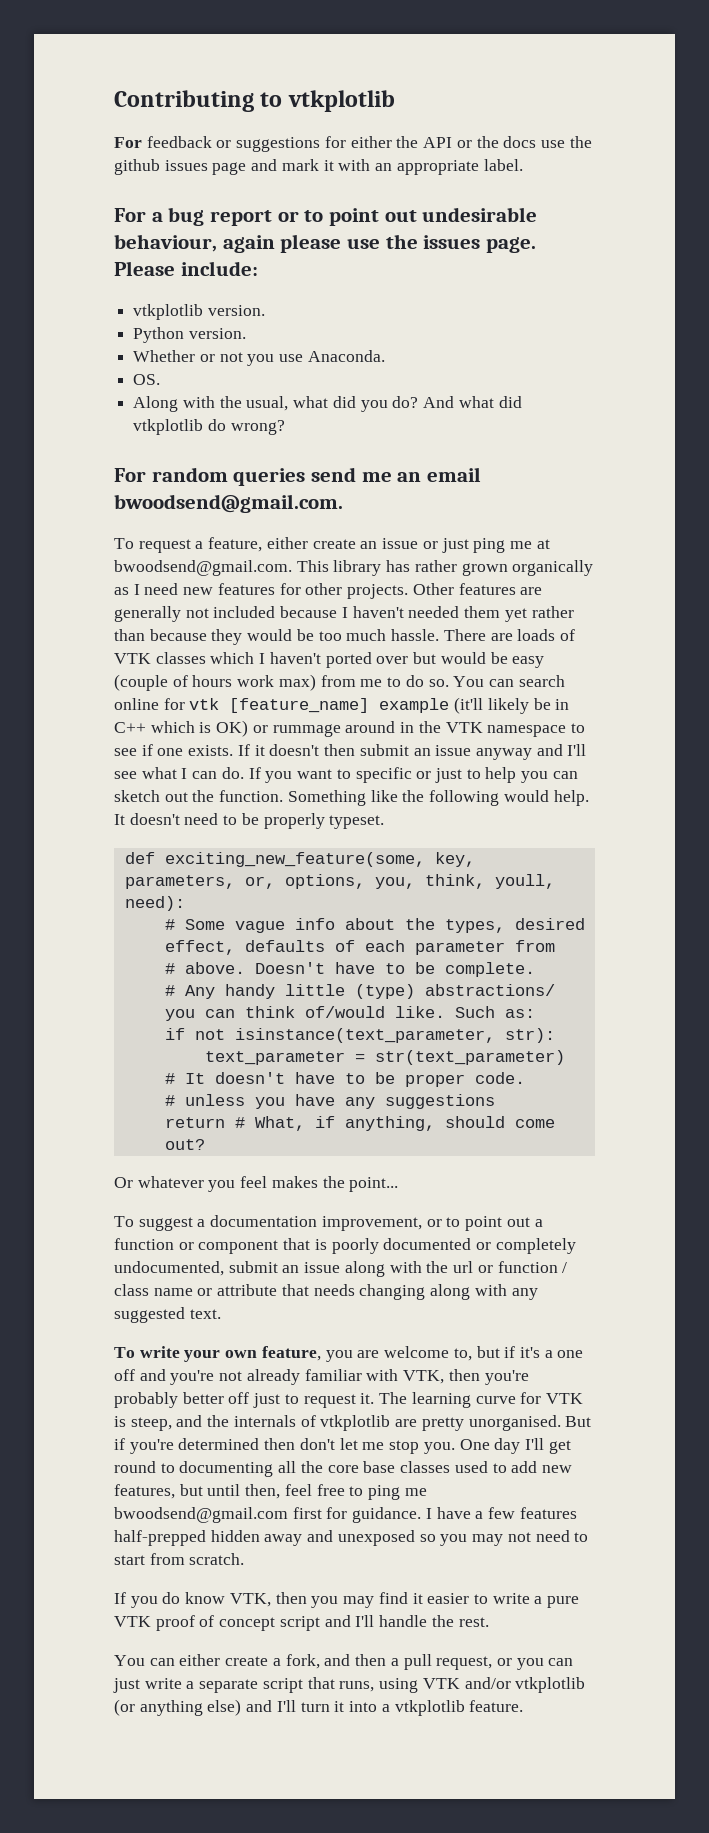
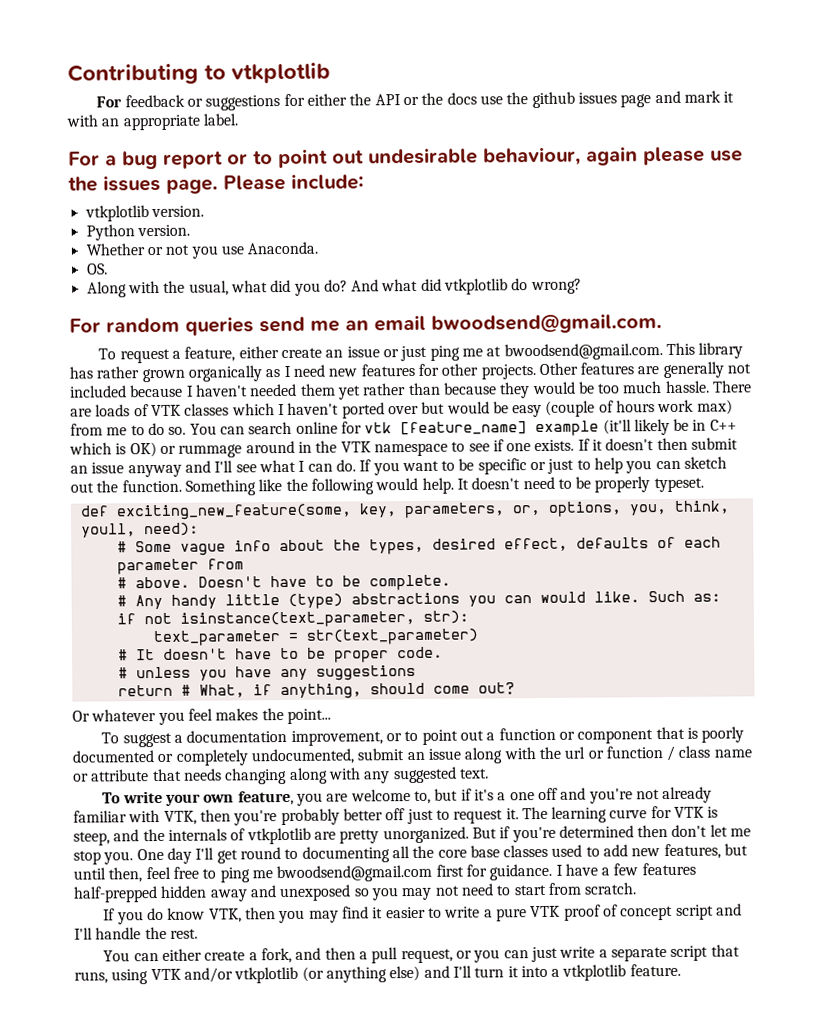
- If you want to specific or just to help you can sketch out the function.
+ If you want to be specific or just to help you can sketch out the function.
- # Any handy little (type) abstractions/ you can think of/would like.
+ # Any handy little (type) abstractions you can would like.
- The learning curve for VTK is steep, and the internals of vtkplotlib are pretty unorganised.
+ The learning curve for VTK is steep, and the internals of vtkplotlib are pretty unorganized.

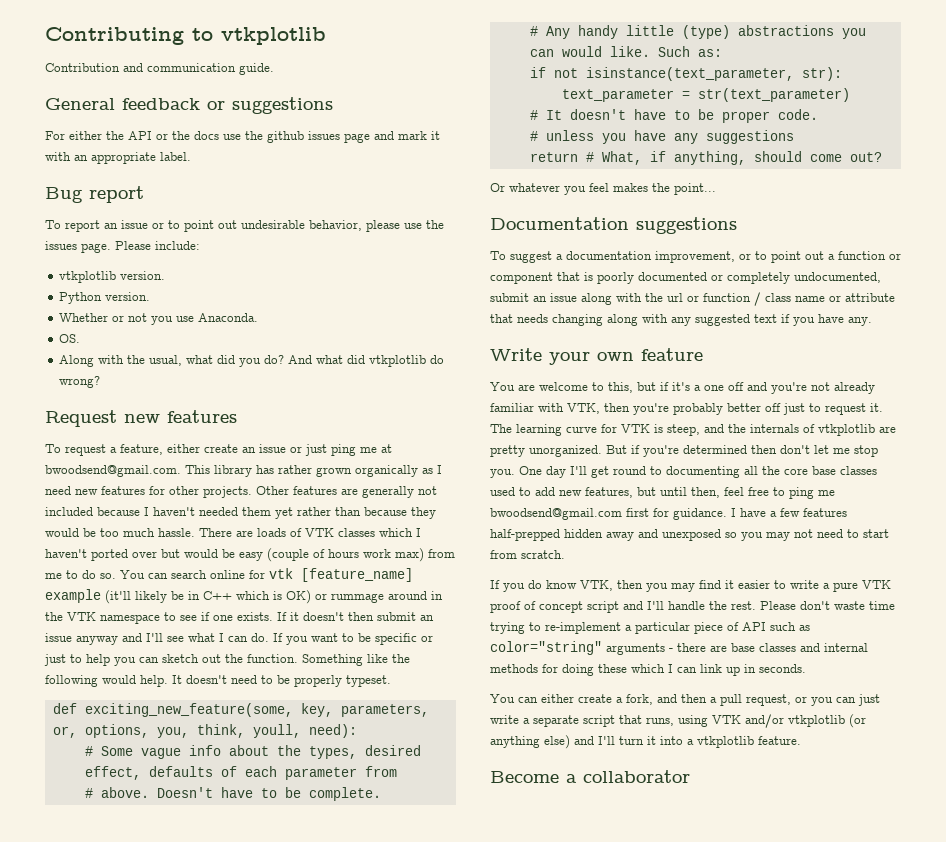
- For feedback or suggestions for either the API or the docs use the github issues page and mark it with an appropriate label.
+ Contribution and communication guide.
+ General feedback or suggestions
+ For either the API or the docs use the github issues page and mark it with an appropriate label.
- For a bug report or to point out undesirable behaviour, again please use the issues page.
+ Bug report
+ To report an issue or to point out undesirable behavior, please use the issues page.
- For random queries send me an email bwoodsend@gmail.com.
+ Request new features
+ Documentation suggestions
- To suggest a documentation improvement, or to point out a function or component that is poorly documented or completely undocumented, submit an issue along with the url or function / class name or attribute that needs changing along with any suggested text.
- To write your own feature, you are welcome to, but if it's a one off and you're not already familiar with VTK, then you're probably better off just to request it.
+ To suggest a documentation improvement, or to point out a function or component that is poorly documented or completely undocumented, submit an issue along with the url or function / class name or attribute that needs changing along with any suggested text if you have any.
+ Write your own feature
+ You are welcome to this, but if it's a one off and you're not already familiar with VTK, then you're probably better off just to request it.
+ Please don't waste time trying to re-implement a particular piece of API such as color="string" arguments - there are base classes and internal methods for doing these which I can link up in seconds.
+ Become a collaborator

